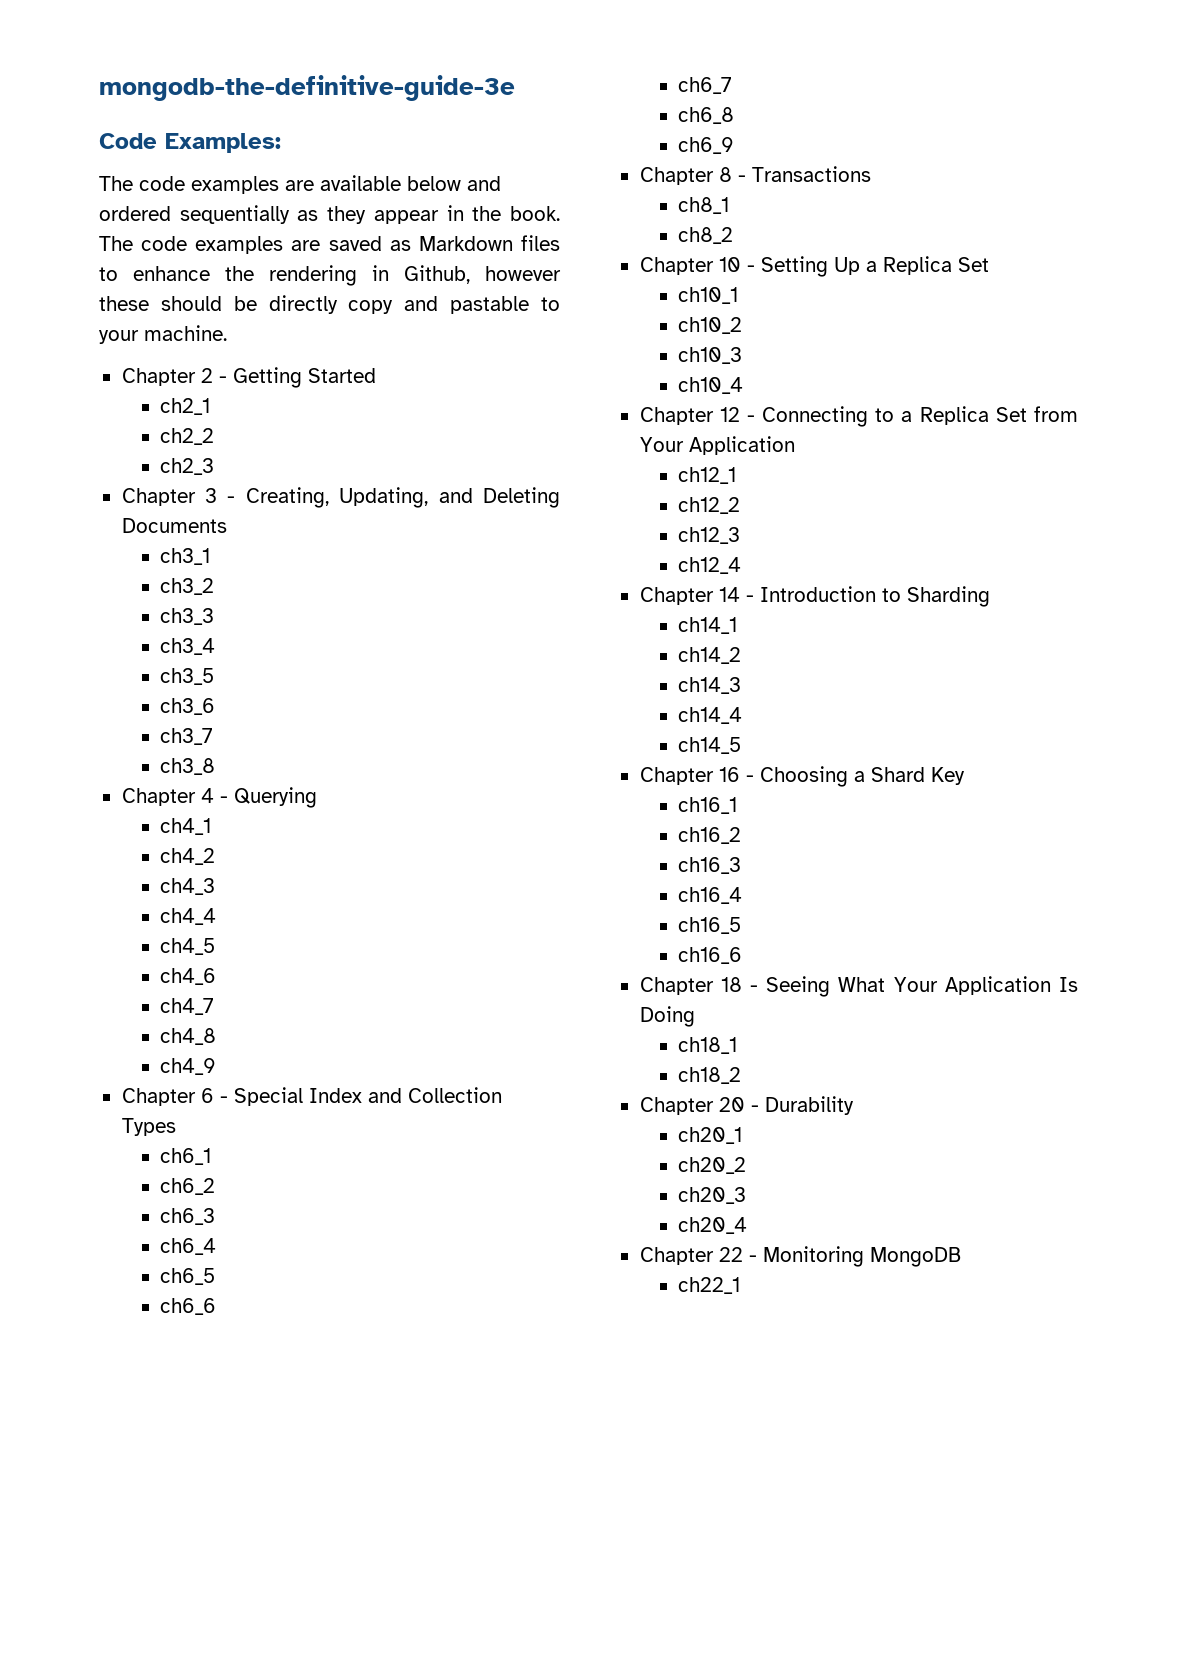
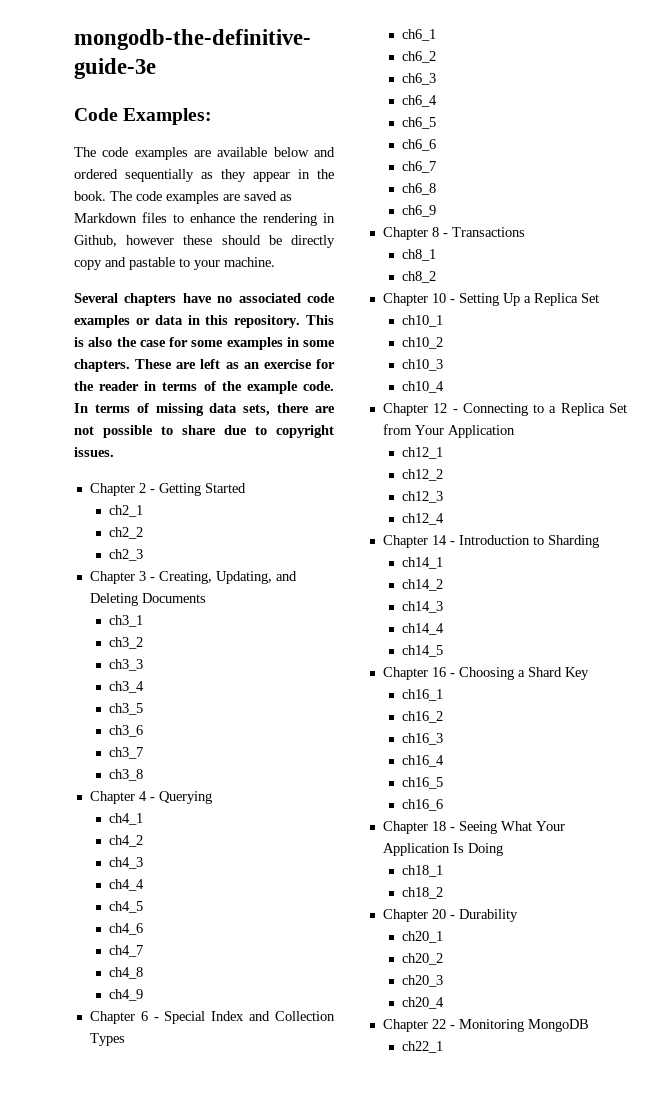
+ Several chapters have no associated code examples or data in this repository. This is also the case for some examples in some chapters. These are left as an exercise for the reader in terms of the example code. In terms of missing data sets, there are not possible to share due to copyright issues.

